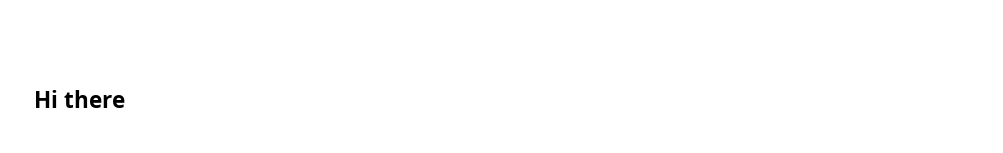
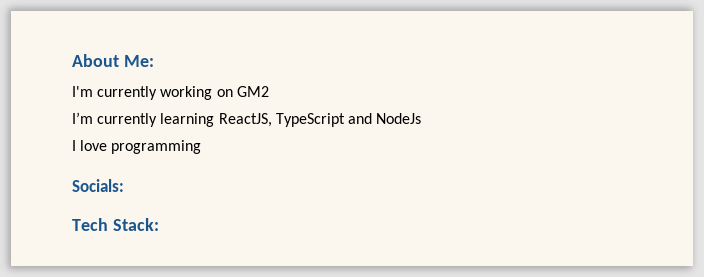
- Hi there
+ About Me:
+ I'm currently working on GM2
+ I’m currently learning ReactJS, TypeScript and NodeJs
+ I love programming
+ Socials:
+ Tech Stack:

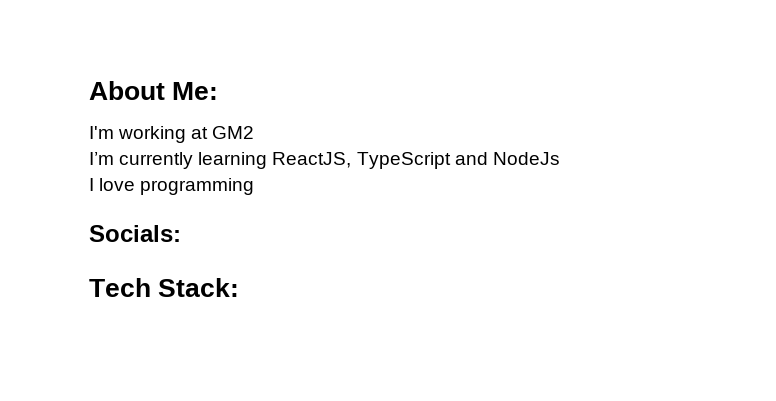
- I'm currently working on GM2
+ I'm working at GM2

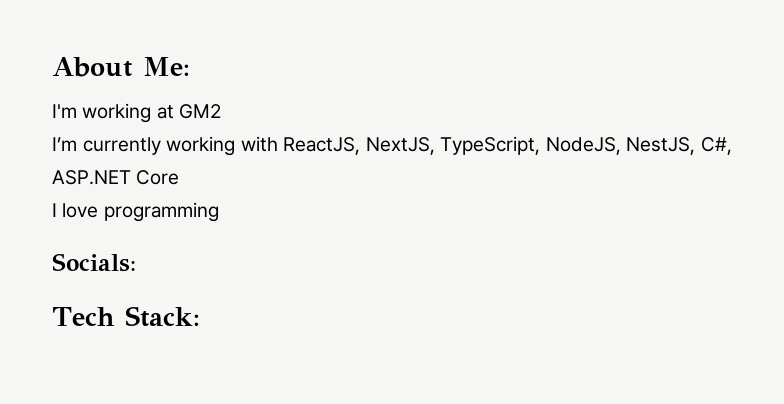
- I’m currently learning ReactJS, TypeScript and NodeJs
+ I’m currently working with ReactJS, NextJS, TypeScript, NodeJS, NestJS, C#, ASP.NET Core

